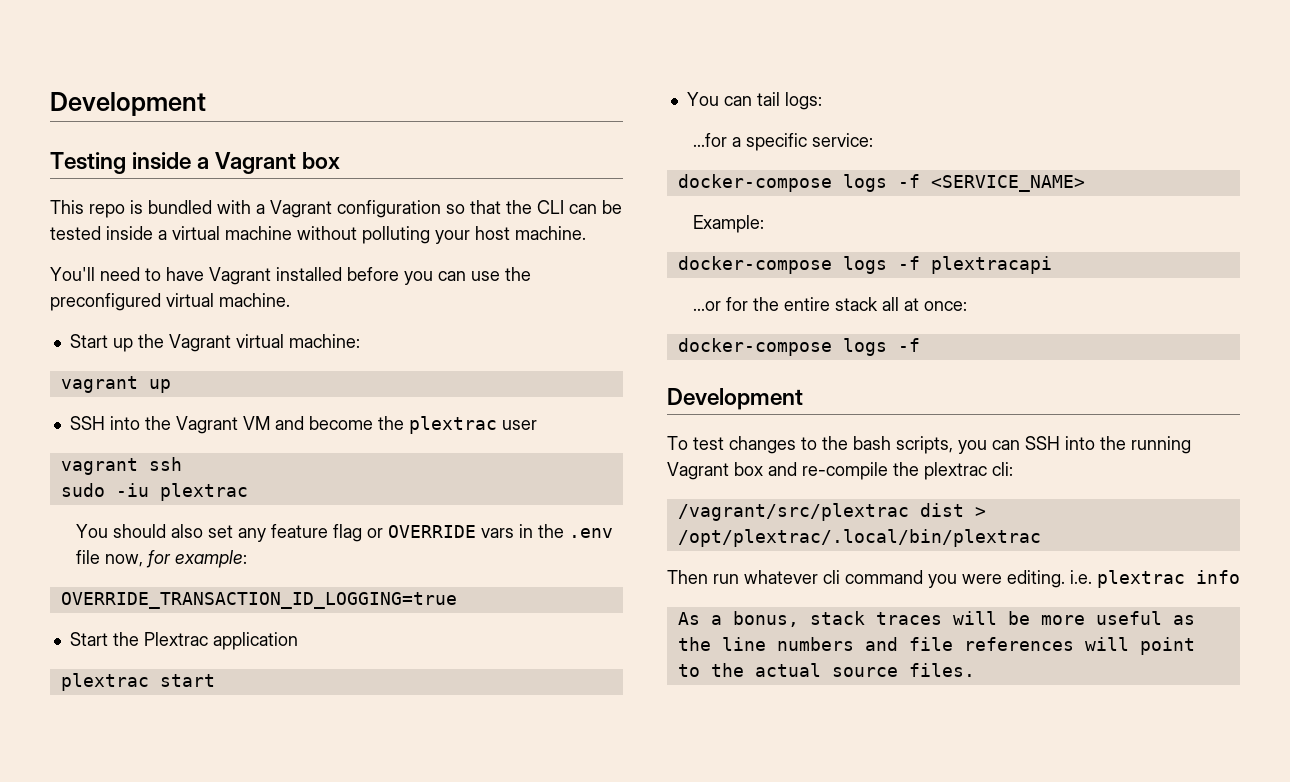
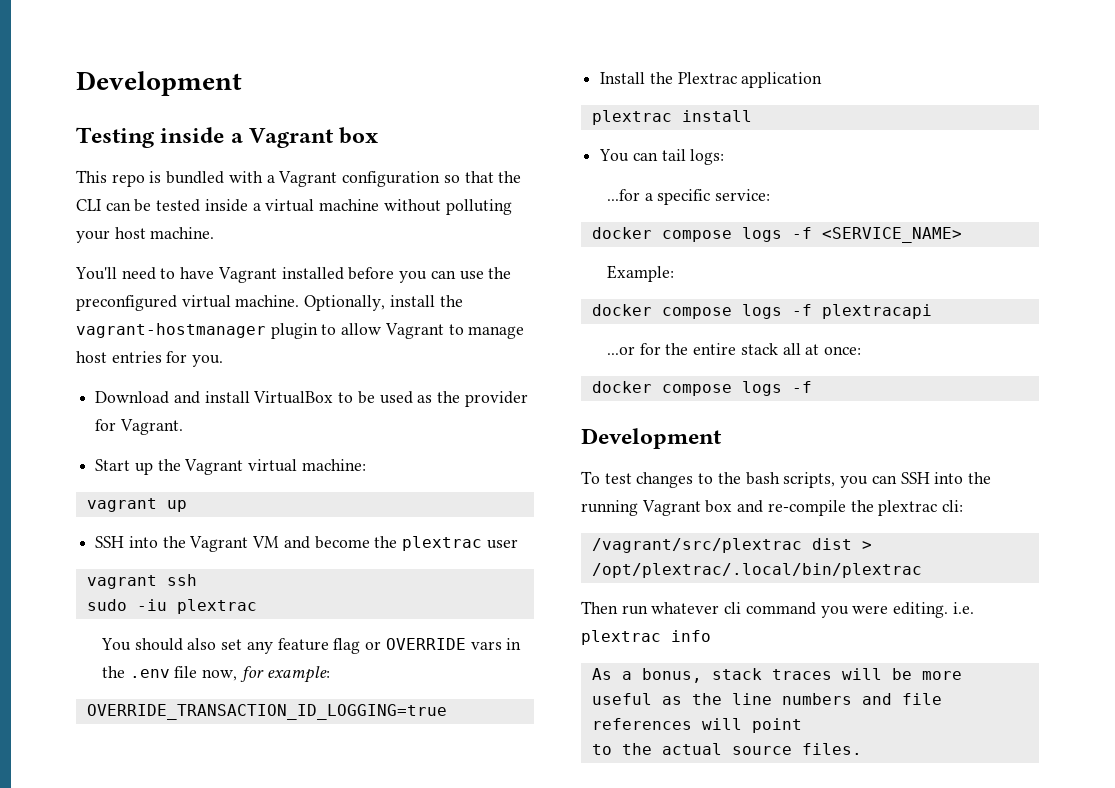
+ Optionally, install the vagrant-hostmanager plugin to allow Vagrant to manage host entries for you.
+ Download and install VirtualBox to be used as the provider for Vagrant.
- Start the Plextrac application
+ Install the Plextrac application
- plextrac start
+ plextrac install
- docker-compose logs -f <SERVICE_NAME>
+ docker compose logs -f <SERVICE_NAME>
- docker-compose logs -f plextracapi
+ docker compose logs -f plextracapi
  ...or for the entire stack all at once:
- docker-compose logs -f
+ docker compose logs -f

